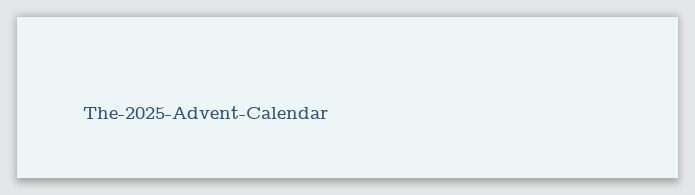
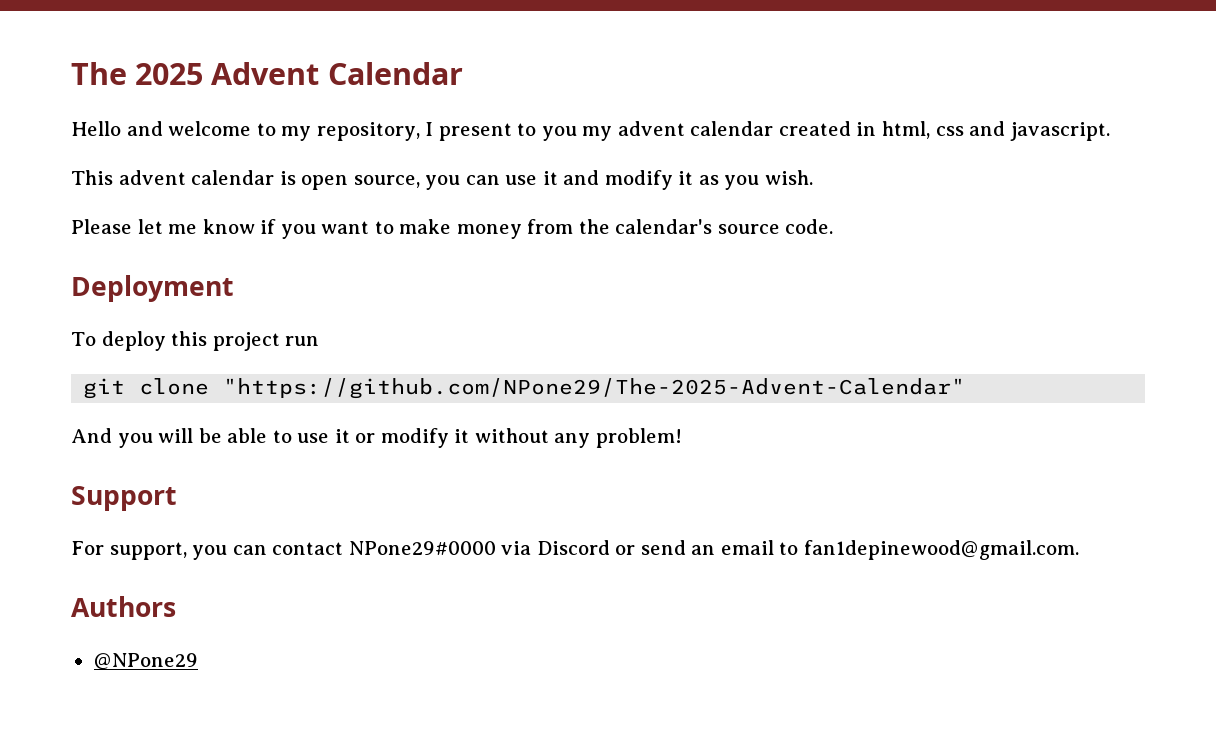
- The-2025-Advent-Calendar
+ The 2025 Advent Calendar
+ Hello and welcome to my repository, I present to you my advent calendar created in html, css and javascript.
+ This advent calendar is open source, you can use it and modify it as you wish.
+ Please let me know if you want to make money from the calendar's source code.
+ Deployment
+ To deploy this project run
+ git clone "https://github.com/NPone29/The-2025-Advent-Calendar"
+ And you will be able to use it or modify it without any problem!
+ Support
+ For support, you can contact NPone29#0000 via Discord or send an email to fan1depinewood@gmail.com.
+ Authors
+ @NPone29

